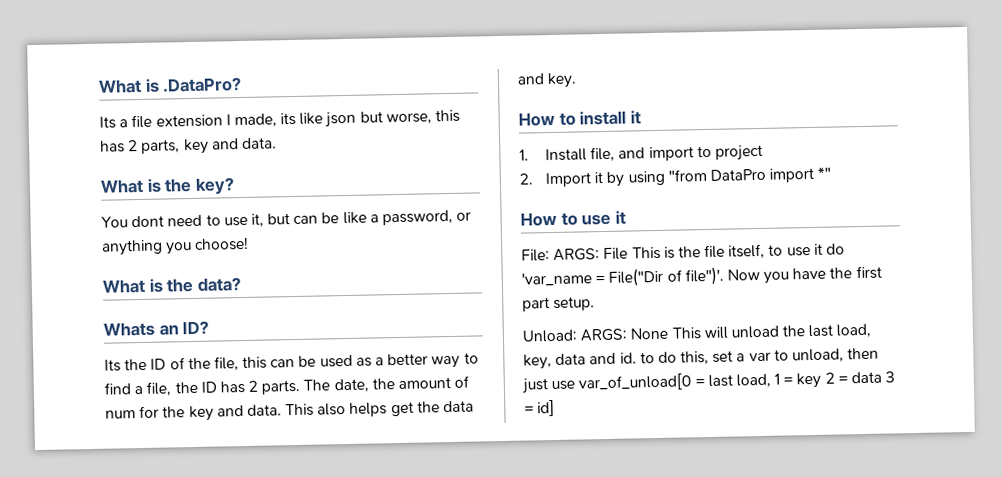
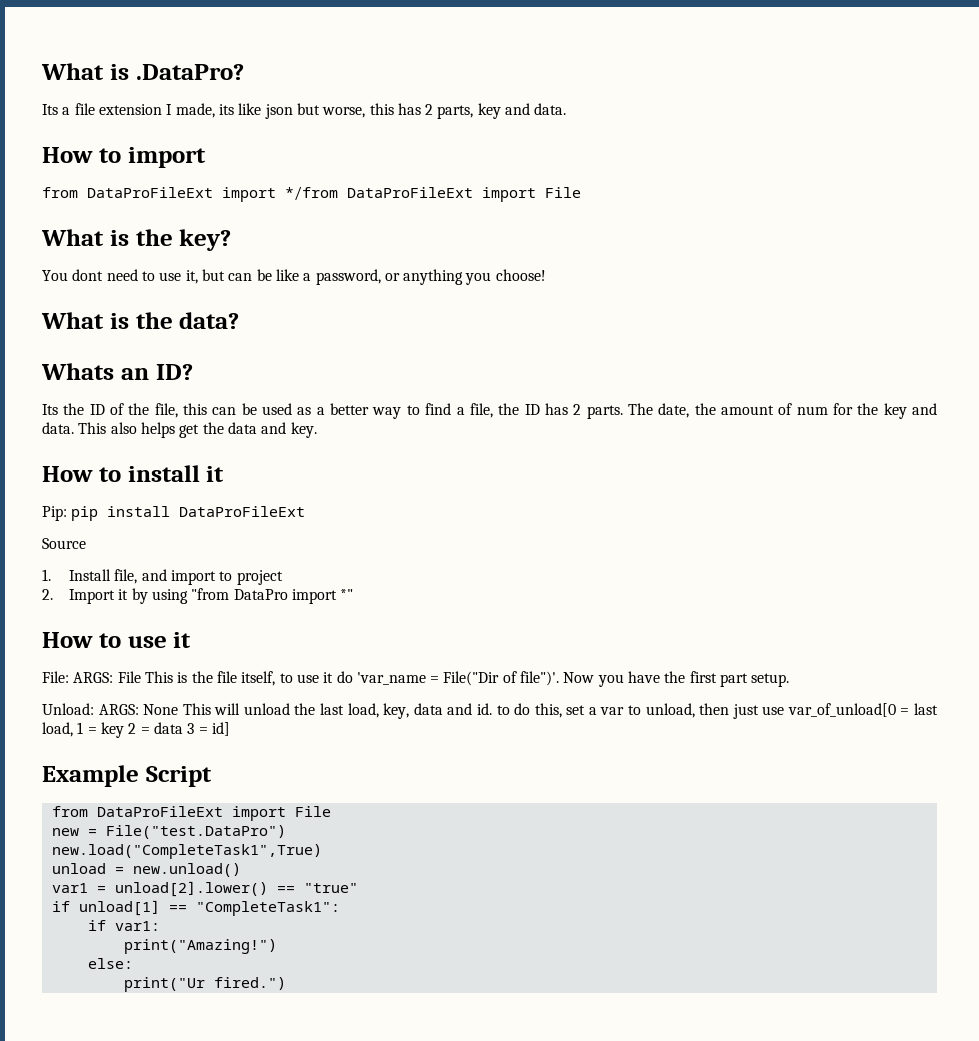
+ How to import
+ from DataProFileExt import */from DataProFileExt import File
+ Pip: pip install DataProFileExt
+ Source
+ Example Script
+ from DataProFileExt import File
+ new = File("test.DataPro")
+ new.load("CompleteTask1",True)
+ unload = new.unload()
+ var1 = unload[2].lower() == "true"
+ if unload[1] == "CompleteTask1":
+ if var1:
+ print("Amazing!")
+ else:
+ print("Ur fired.")

